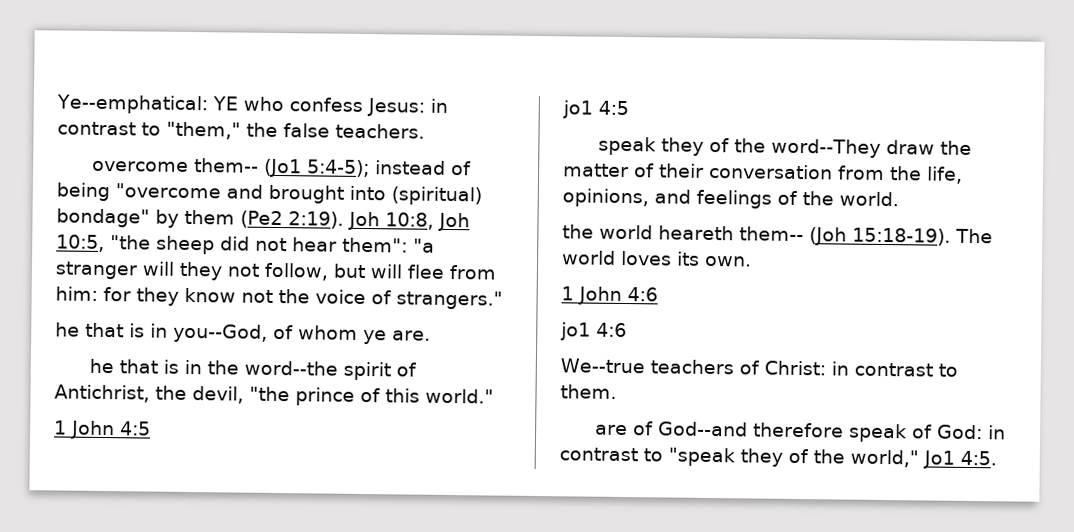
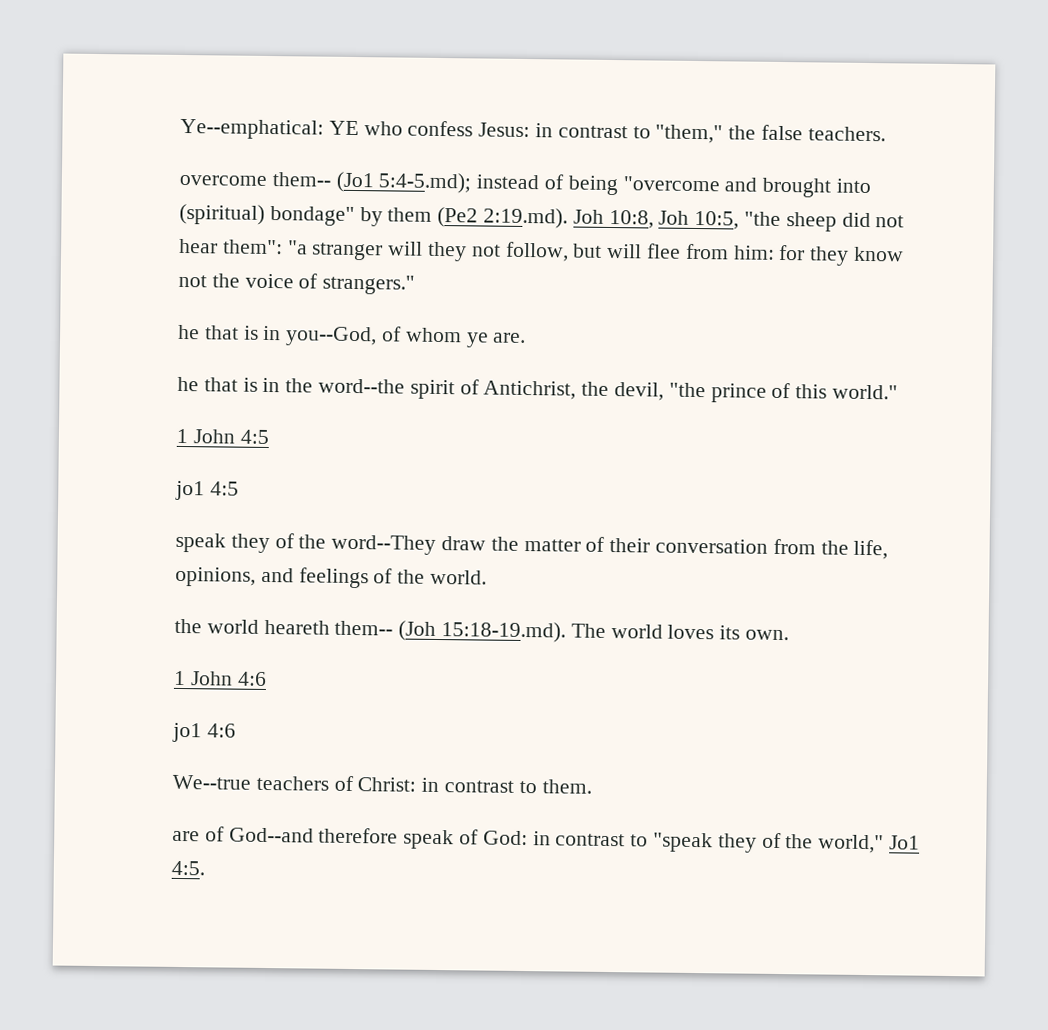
- overcome them-- (Jo1 5:4-5); instead of being "overcome and brought into (spiritual) bondage" by them (Pe2 2:19). Joh 10:8, Joh 10:5, "the sheep did not hear them": "a stranger will they not follow, but will flee from him: for they know not the voice of strangers."
+ overcome them-- (Jo1 5:4-5.md); instead of being "overcome and brought into (spiritual) bondage" by them (Pe2 2:19.md). Joh 10:8, Joh 10:5, "the sheep did not hear them": "a stranger will they not follow, but will flee from him: for they know not the voice of strangers."
- the world heareth them-- (Joh 15:18-19). The world loves its own.
+ the world heareth them-- (Joh 15:18-19.md). The world loves its own.

